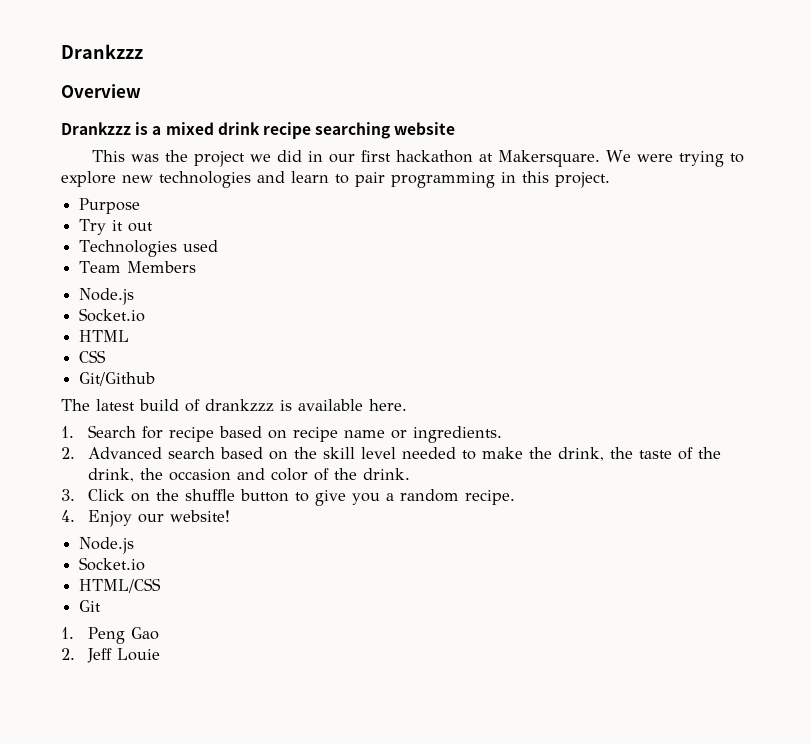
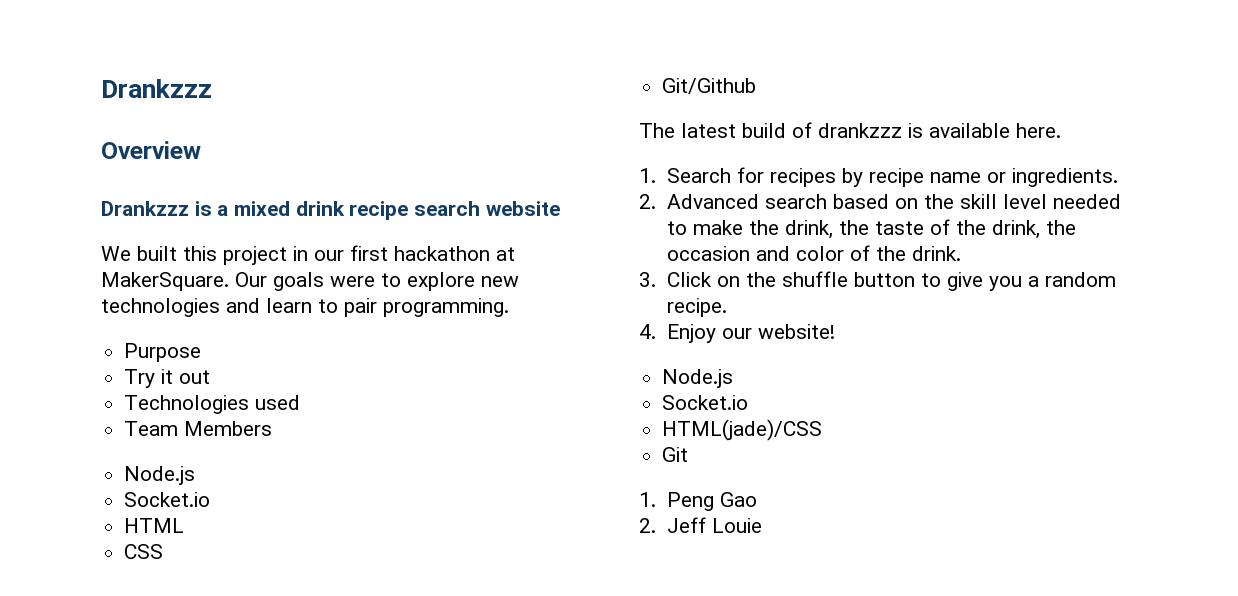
- Drankzzz is a mixed drink recipe searching website
+ Drankzzz is a mixed drink recipe search website
- This was the project we did in our first hackathon at Makersquare. We were trying to explore new technologies and learn to pair programming in this project.
+ We built this project in our first hackathon at MakerSquare. Our goals were to explore new technologies and learn to pair programming.
- 1. Search for recipe based on recipe name or ingredients.
+ 1. Search for recipes by recipe name or ingredients.
- HTML/CSS
+ HTML(jade)/CSS

